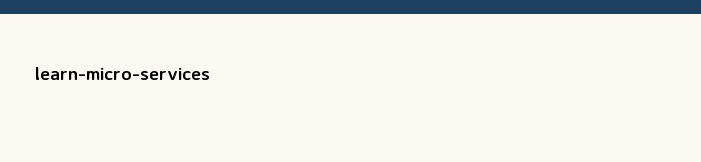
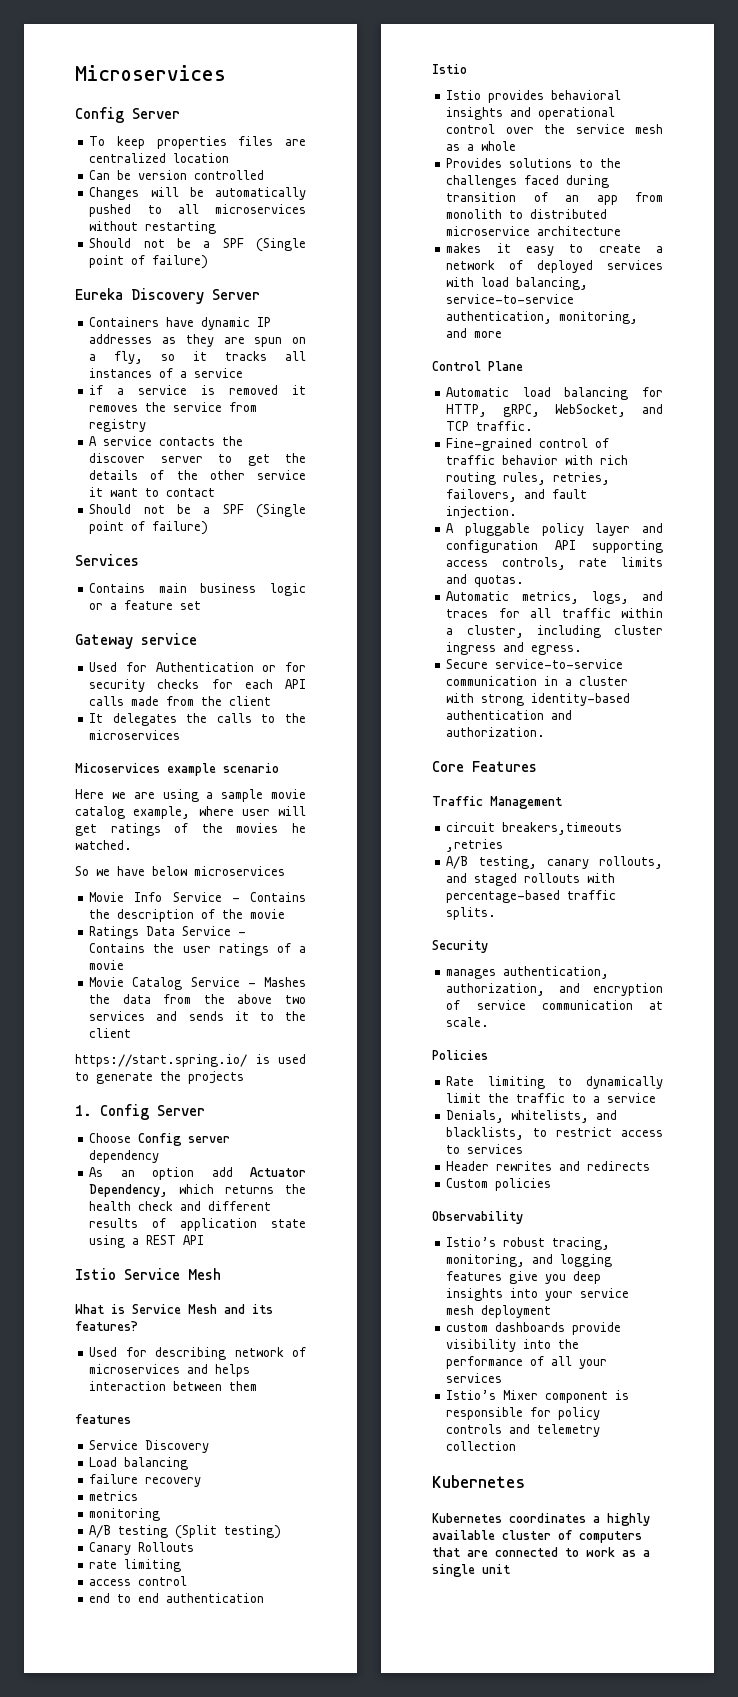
- learn-micro-services
+ Microservices
+ Config Server
+ To keep properties files are centralized location
+ Can be version controlled
+ Changes will be automatically pushed to all microservices without restarting
+ Should not be a SPF (Single point of failure)
+ Eureka Discovery Server
+ Containers have dynamic IP addresses as they are spun on a fly, so it tracks all instances of a service
+ if a service is removed it removes the service from registry
+ A service contacts the discover server to get the details of the other service it want to contact
+ Should not be a SPF (Single point of failure)
+ Services
+ Contains main business logic or a feature set
+ Gateway service
+ Used for Authentication or for security checks for each API calls made from the client
+ It delegates the calls to the microservices
+ Micoservices example scenario
+ Here we are using a sample movie catalog example, where user will get ratings of the movies he watched.
+ So we have below microservices
+ Movie Info Service - Contains the description of the movie
+ Ratings Data Service - Contains the user ratings of a movie
+ Movie Catalog Service - Mashes the data from the above two services and sends it to the client
+ https://start.spring.io/ is used to generate the projects
+ 1. Config Server
+ Choose Config server dependency
+ As an option add Actuator Dependency, which returns the health check and different results of application state using a REST API
+ Istio Service Mesh
+ What is Service Mesh and its features?
+ Used for describing network of microservices and helps interaction between them
+ features
+ Service Discovery
+ Load balancing
+ failure recovery
+ metrics
+ monitoring
+ A/B testing (Split testing)
+ Canary Rollouts
+ rate limiting
+ access control
+ end to end authentication
+ Istio
+ Istio provides behavioral insights and operational control over the service mesh as a whole
+ Provides solutions to the challenges faced during transition of an app from monolith to distributed microservice architecture
+ makes it easy to create a network of deployed services with load balancing, service-to-service authentication, monitoring, and more
+ Control Plane
+ Automatic load balancing for HTTP, gRPC, WebSocket, and TCP traffic.
+ Fine-grained control of traffic behavior with rich routing rules, retries, failovers, and fault injection.
+ A pluggable policy layer and configuration API supporting access controls, rate limits and quotas.
+ Automatic metrics, logs, and traces for all traffic within a cluster, including cluster ingress and egress.
+ Secure service-to-service communication in a cluster with strong identity-based authentication and authorization.
+ Core Features
+ Traffic Management
+ circuit breakers,timeouts ,retries
+ A/B testing, canary rollouts, and staged rollouts with percentage-based traffic splits.
+ Security
+ manages authentication, authorization, and encryption of service communication at scale.
+ Policies
+ Rate limiting to dynamically limit the traffic to a service
+ Denials, whitelists, and blacklists, to restrict access to services
+ Header rewrites and redirects
+ Custom policies
+ Observability
+ Istio’s robust tracing, monitoring, and logging features give you deep insights into your service mesh deployment
+ custom dashboards provide visibility into the performance of all your services
+ Istio’s Mixer component is responsible for policy controls and telemetry collection
+ Kubernetes
+ Kubernetes coordinates a highly available cluster of computers that are connected to work as a single unit

